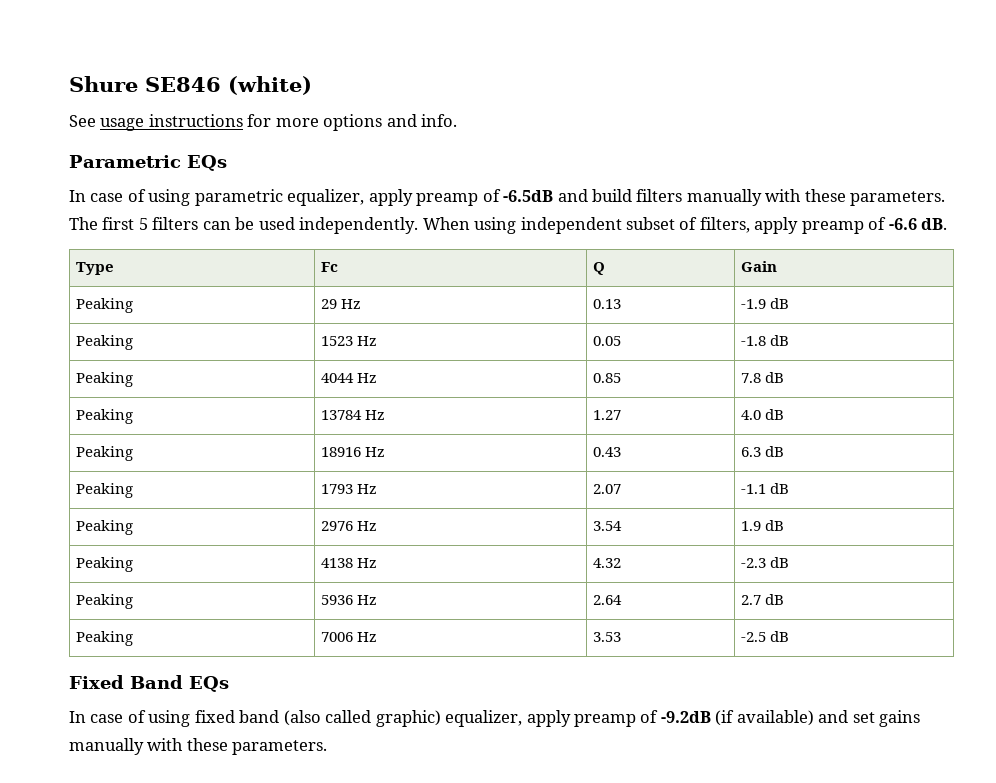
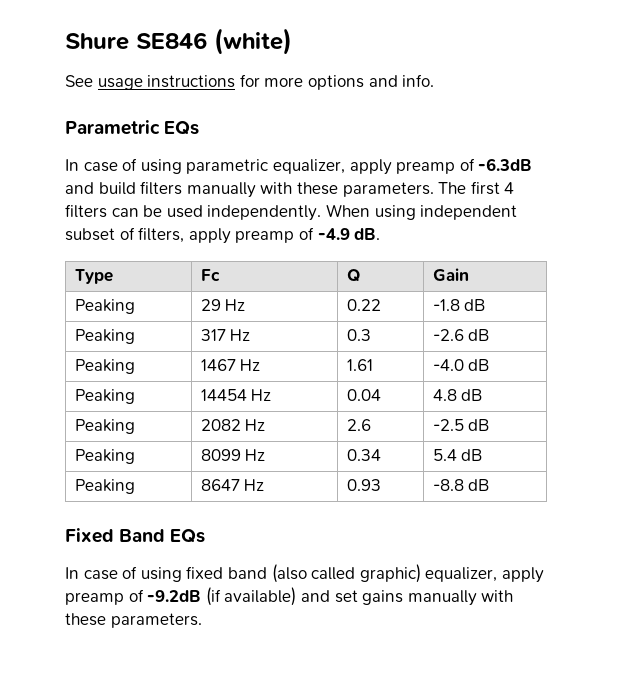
- In case of using parametric equalizer, apply preamp of -6.5dB and build filters manually with these parameters.
+ In case of using parametric equalizer, apply preamp of -6.3dB and build filters manually with these parameters.
- The first 5 filters can be used independently.
+ The first 4 filters can be used independently.
- When using independent subset of filters, apply preamp of -6.6 dB.
+ When using independent subset of filters, apply preamp of -4.9 dB.
- Peaking | 29 Hz | 0.13 | -1.9 dB
- Peaking | 1523 Hz | 0.05 | -1.8 dB
+ Peaking | 29 Hz | 0.22 | -1.8 dB
- Peaking | 4044 Hz | 0.85 | 7.8 dB
- Peaking | 13784 Hz | 1.27 | 4.0 dB
- Peaking | 18916 Hz | 0.43 | 6.3 dB
- Peaking | 1793 Hz | 2.07 | -1.1 dB
- Peaking | 2976 Hz | 3.54 | 1.9 dB
- Peaking | 4138 Hz | 4.32 | -2.3 dB
- Peaking | 5936 Hz | 2.64 | 2.7 dB
- Peaking | 7006 Hz | 3.53 | -2.5 dB
+ Peaking | 317 Hz | 0.3 | -2.6 dB
+ Peaking | 1467 Hz | 1.61 | -4.0 dB
+ Peaking | 14454 Hz | 0.04 | 4.8 dB
+ Peaking | 2082 Hz | 2.6 | -2.5 dB
+ Peaking | 8099 Hz | 0.34 | 5.4 dB
+ Peaking | 8647 Hz | 0.93 | -8.8 dB

